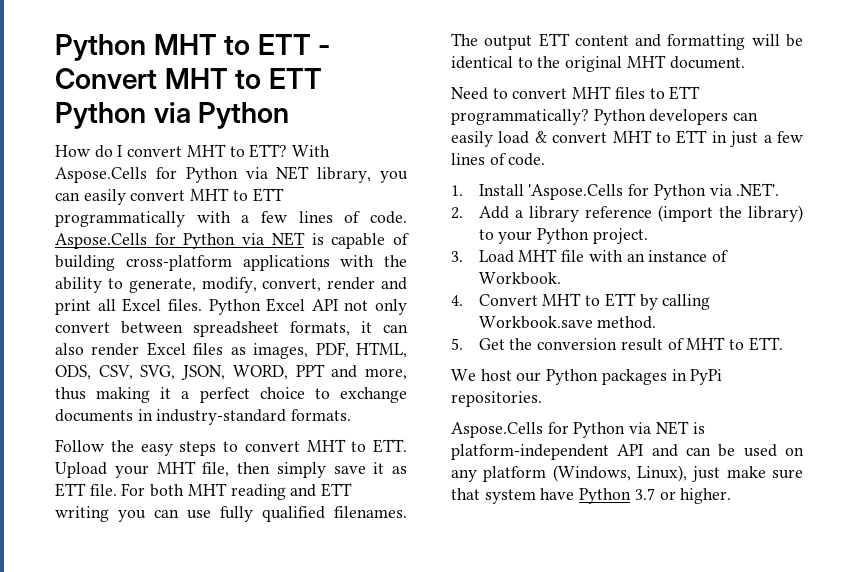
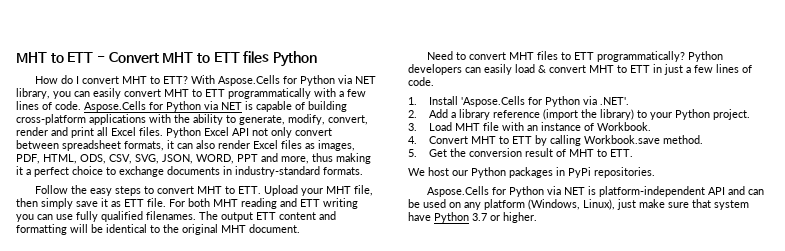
- Python MHT to ETT - Convert MHT to ETT Python via Python
+ MHT to ETT - Convert MHT to ETT files Python

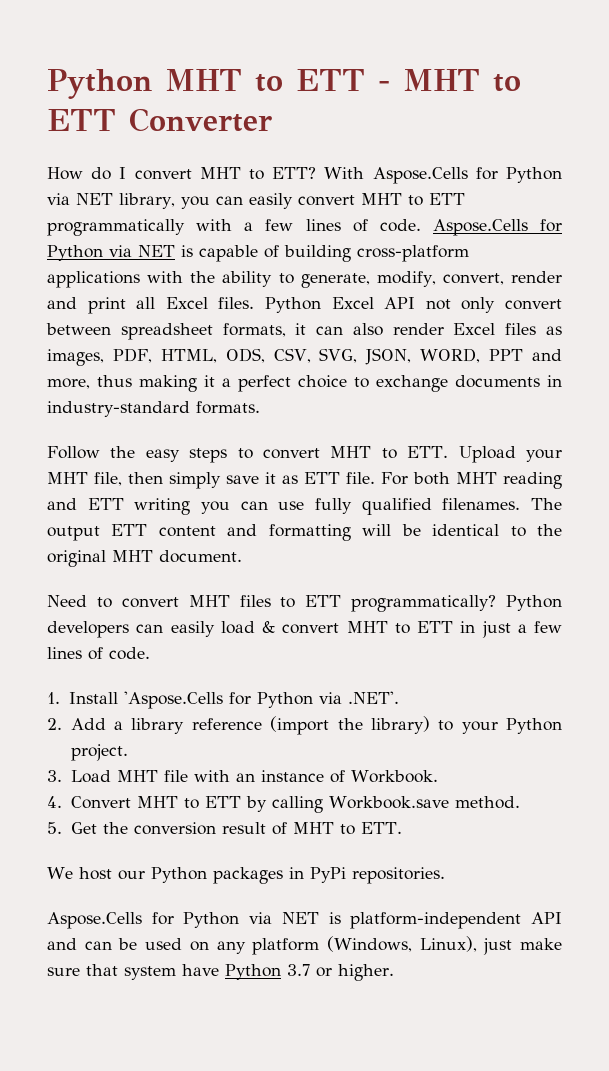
- MHT to ETT - Convert MHT to ETT files Python
+ Python MHT to ETT - MHT to ETT Converter

